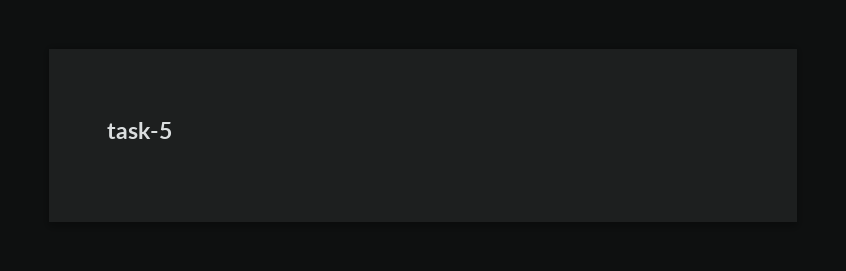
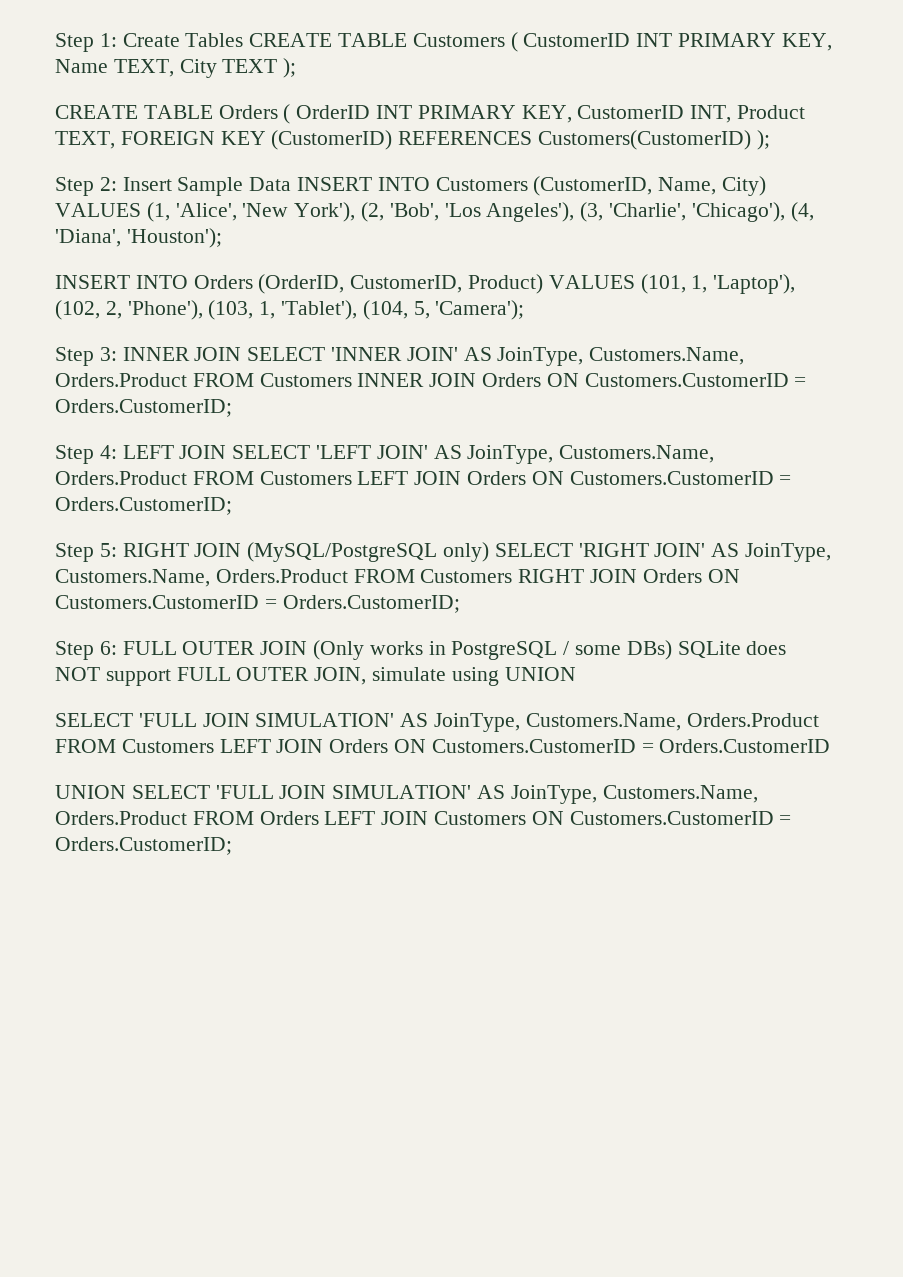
- task-5
+ Step 1: Create Tables CREATE TABLE Customers ( CustomerID INT PRIMARY KEY, Name TEXT, City TEXT );
+ CREATE TABLE Orders ( OrderID INT PRIMARY KEY, CustomerID INT, Product TEXT, FOREIGN KEY (CustomerID) REFERENCES Customers(CustomerID) );
+ Step 2: Insert Sample Data INSERT INTO Customers (CustomerID, Name, City) VALUES (1, 'Alice', 'New York'), (2, 'Bob', 'Los Angeles'), (3, 'Charlie', 'Chicago'), (4, 'Diana', 'Houston');
+ INSERT INTO Orders (OrderID, CustomerID, Product) VALUES (101, 1, 'Laptop'), (102, 2, 'Phone'), (103, 1, 'Tablet'), (104, 5, 'Camera');
+ Step 3: INNER JOIN SELECT 'INNER JOIN' AS JoinType, Customers.Name, Orders.Product FROM Customers INNER JOIN Orders ON Customers.CustomerID = Orders.CustomerID;
+ Step 4: LEFT JOIN SELECT 'LEFT JOIN' AS JoinType, Customers.Name, Orders.Product FROM Customers LEFT JOIN Orders ON Customers.CustomerID = Orders.CustomerID;
+ Step 5: RIGHT JOIN (MySQL/PostgreSQL only) SELECT 'RIGHT JOIN' AS JoinType, Customers.Name, Orders.Product FROM Customers RIGHT JOIN Orders ON Customers.CustomerID = Orders.CustomerID;
+ Step 6: FULL OUTER JOIN (Only works in PostgreSQL / some DBs) SQLite does NOT support FULL OUTER JOIN, simulate using UNION
+ SELECT 'FULL JOIN SIMULATION' AS JoinType, Customers.Name, Orders.Product FROM Customers LEFT JOIN Orders ON Customers.CustomerID = Orders.CustomerID
+ UNION SELECT 'FULL JOIN SIMULATION' AS JoinType, Customers.Name, Orders.Product FROM Orders LEFT JOIN Customers ON Customers.CustomerID = Orders.CustomerID;

